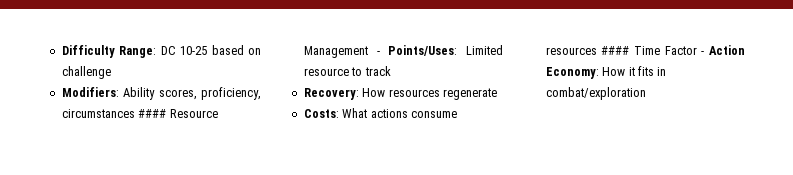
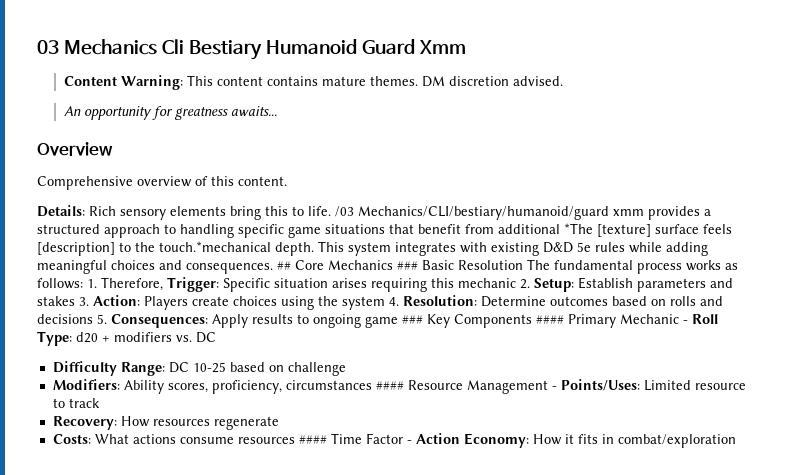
+ 03 Mechanics Cli Bestiary Humanoid Guard Xmm
+ Content Warning: This content contains mature themes. DM discretion advised.
+ An opportunity for greatness awaits...
+ Overview
+ Comprehensive overview of this content.
+ Details: Rich sensory elements bring this to life. /03 Mechanics/CLI/bestiary/humanoid/guard xmm provides a structured approach to handling specific game situations that benefit from additional *The [texture] surface feels [description] to the touch.*mechanical depth. This system integrates with existing D&D 5e rules while adding meaningful choices and consequences. ## Core Mechanics ### Basic Resolution The fundamental process works as follows: 1. Therefore, Trigger: Specific situation arises requiring this mechanic 2. Setup: Establish parameters and stakes 3. Action: Players create choices using the system 4. Resolution: Determine outcomes based on rolls and decisions 5. Consequences: Apply results to ongoing game ### Key Components #### Primary Mechanic - Roll Type: d20 + modifiers vs. DC

